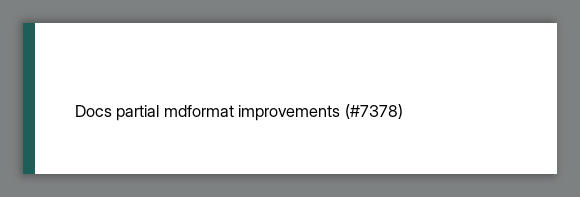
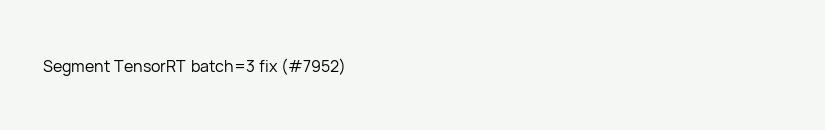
- Docs partial mdformat improvements (#7378)
+ Segment TensorRT batch=3 fix (#7952)

